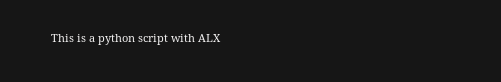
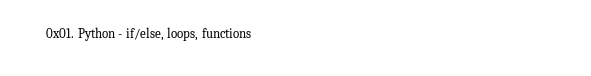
- This is a python script with ALX
+ 0x01. Python - if/else, loops, functions

